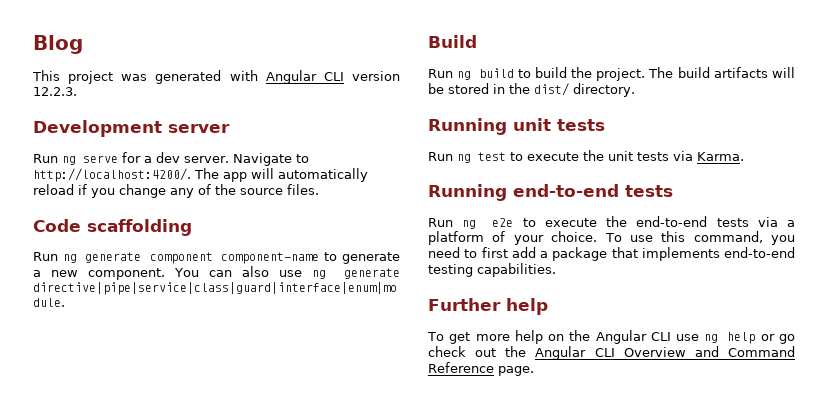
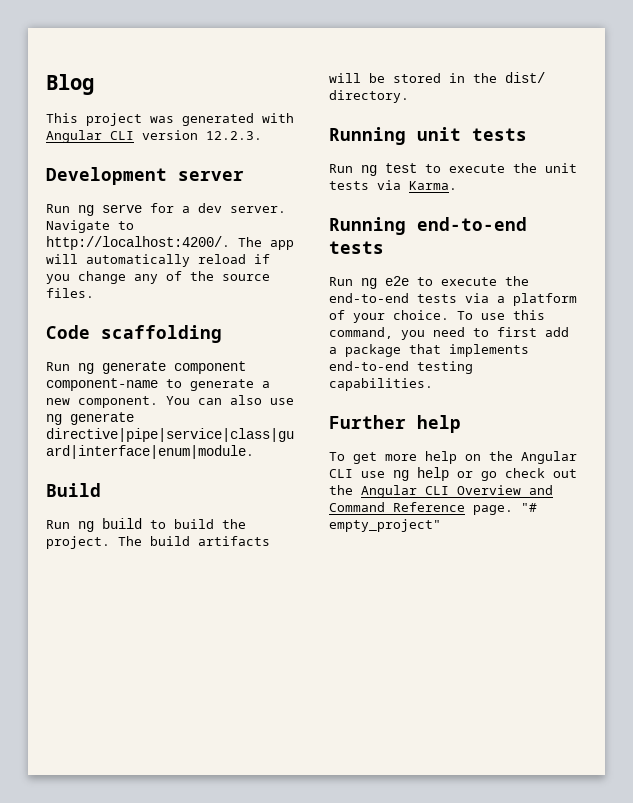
+ "# empty_project"

